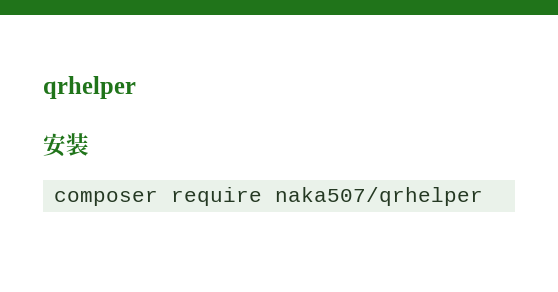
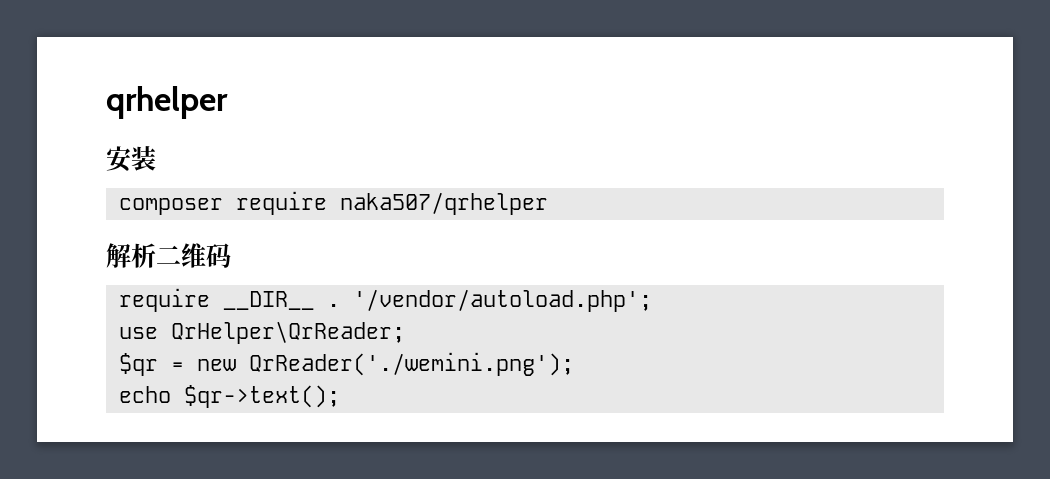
+ 解析二维码
+ require __DIR__ . '/vendor/autoload.php';
+ use QrHelper\QrReader;
+ $qr = new QrReader('./wemini.png');
+ echo $qr->text();

